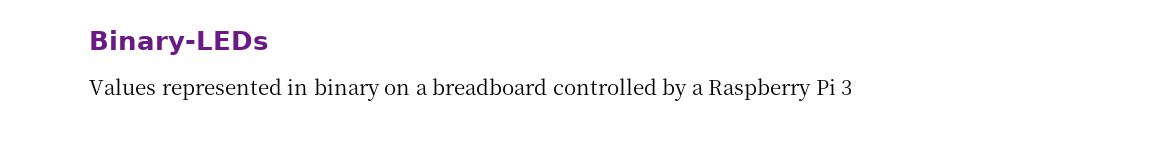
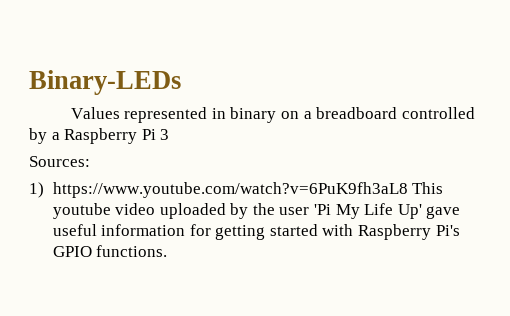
+ Sources:
+ 1) https://www.youtube.com/watch?v=6PuK9fh3aL8 This youtube video uploaded by the user 'Pi My Life Up' gave useful information for getting started with Raspberry Pi's GPIO functions.

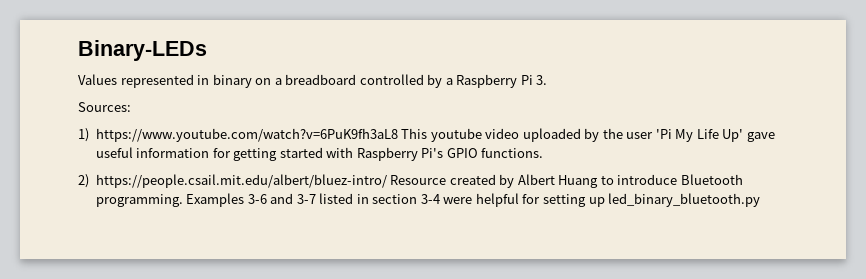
- Values represented in binary on a breadboard controlled by a Raspberry Pi 3
+ Values represented in binary on a breadboard controlled by a Raspberry Pi 3.
+ 2) https://people.csail.mit.edu/albert/bluez-intro/ Resource created by Albert Huang to introduce Bluetooth programming. Examples 3-6 and 3-7 listed in section 3-4 were helpful for setting up led_binary_bluetooth.py

